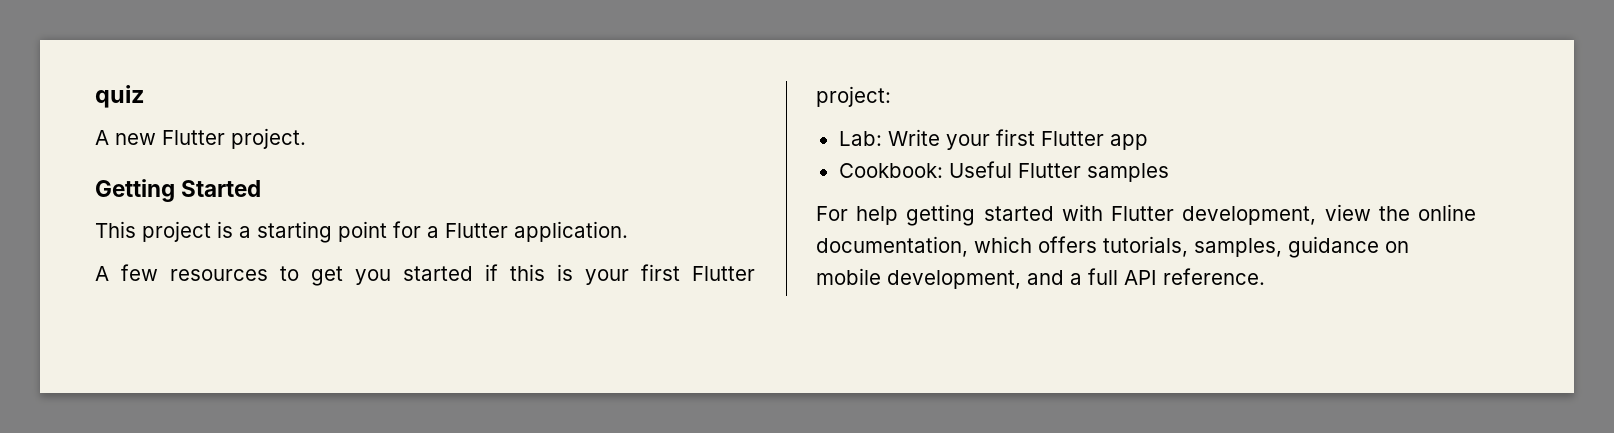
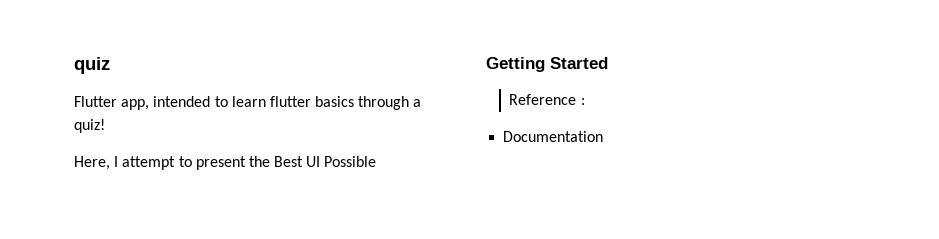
- A new Flutter project.
+ Flutter app, intended to learn flutter basics through a quiz!
+ Here, I attempt to present the Best UI Possible
  Getting Started
- This project is a starting point for a Flutter application.
- A few resources to get you started if this is your first Flutter project:
- Lab: Write your first Flutter app
- Cookbook: Useful Flutter samples
- For help getting started with Flutter development, view the online documentation, which offers tutorials, samples, guidance on mobile development, and a full API reference.
+ Reference :
+ Documentation

